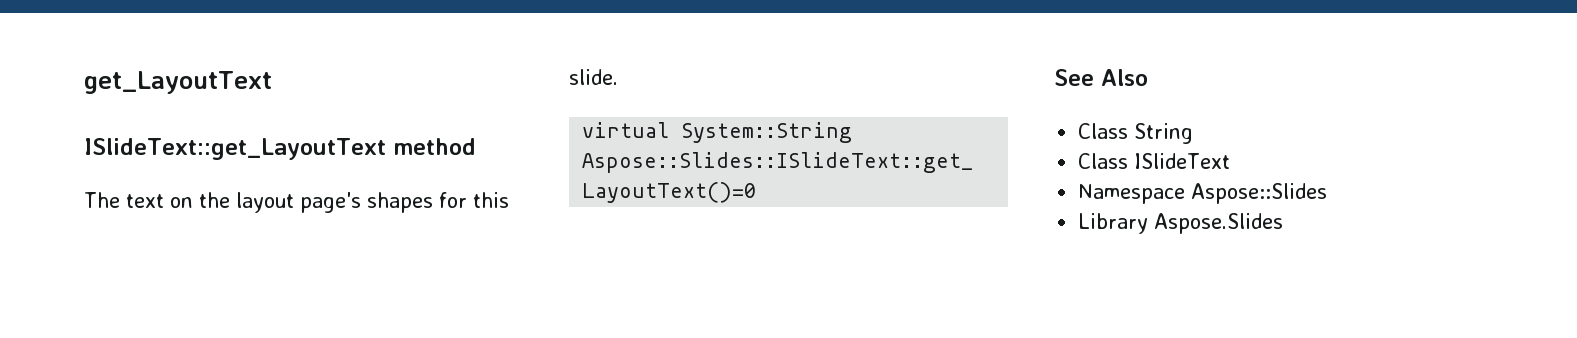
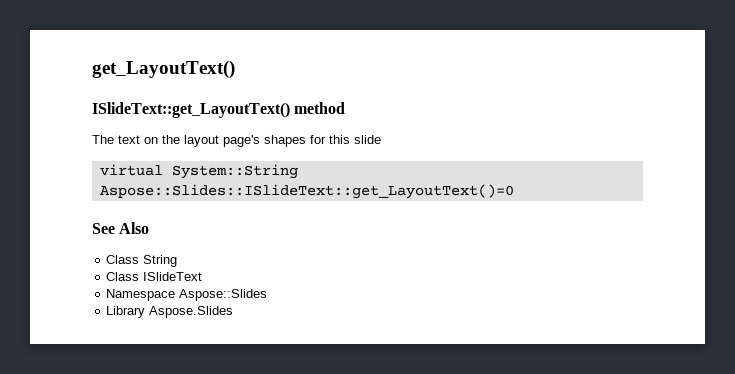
- get_LayoutText
- ISlideText::get_LayoutText method
+ get_LayoutText()
+ ISlideText::get_LayoutText() method
- The text on the layout page's shapes for this slide.
+ The text on the layout page's shapes for this slide

